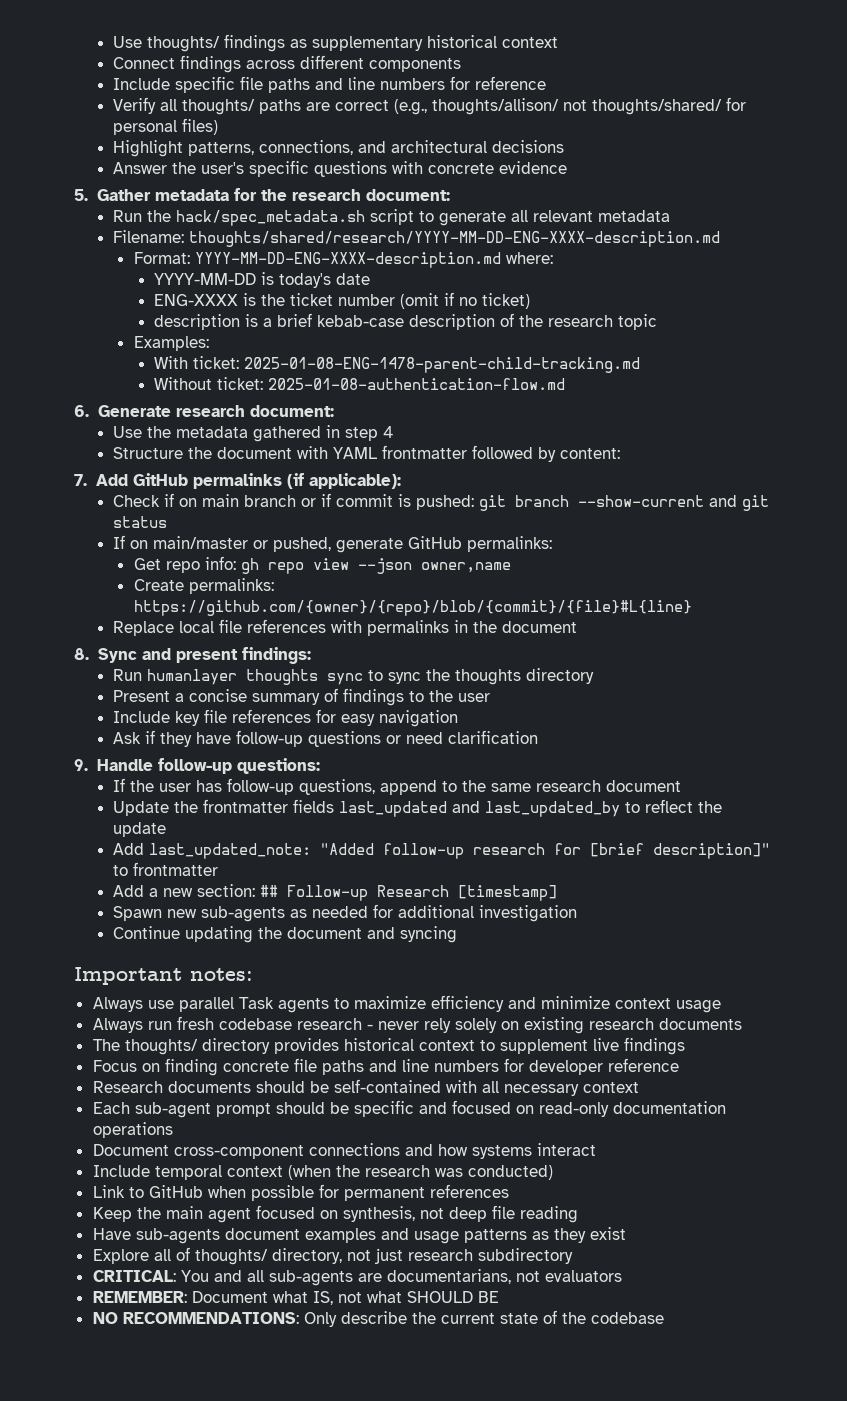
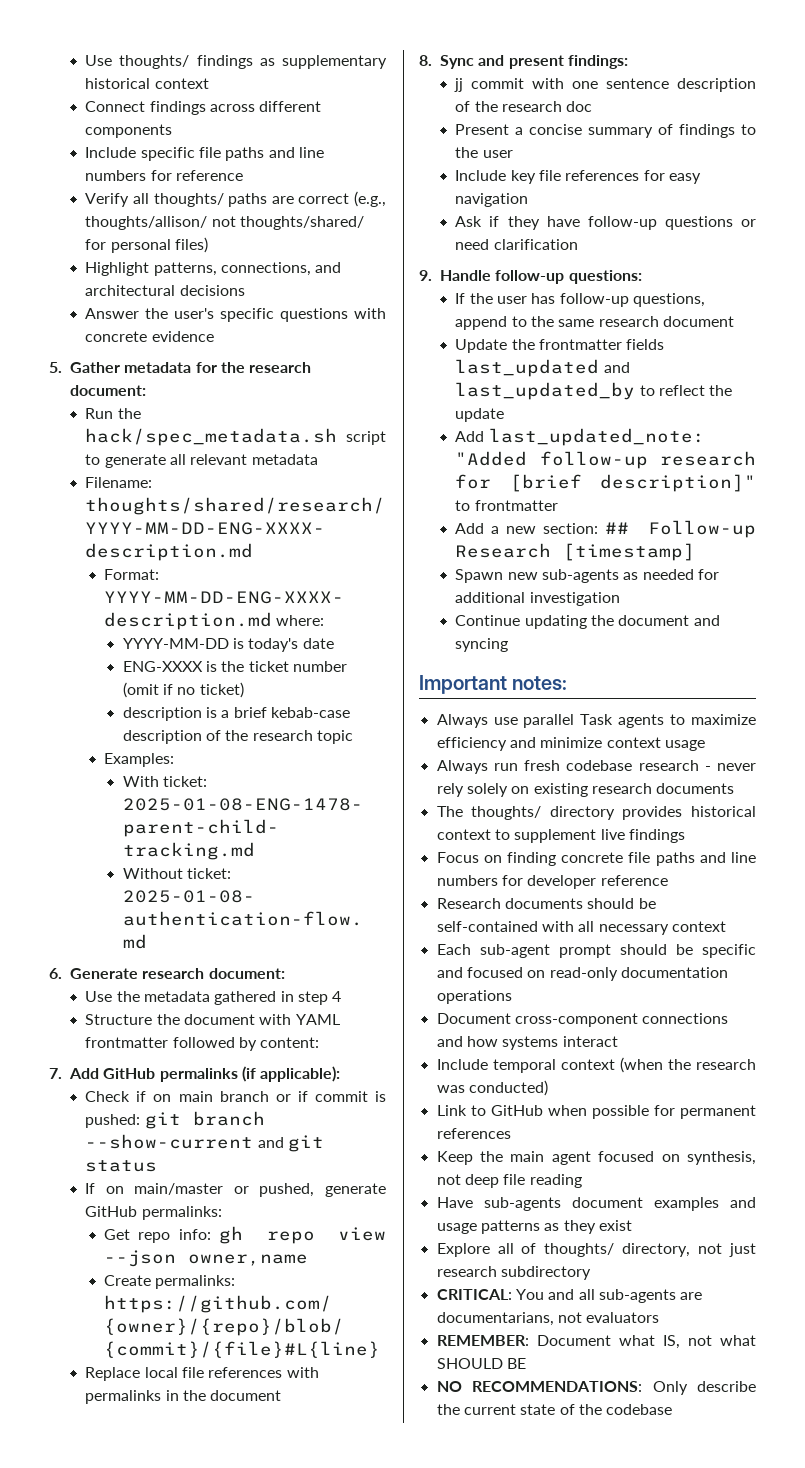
- Run humanlayer thoughts sync to sync the thoughts directory
+ jj commit with one sentence description of the research doc

